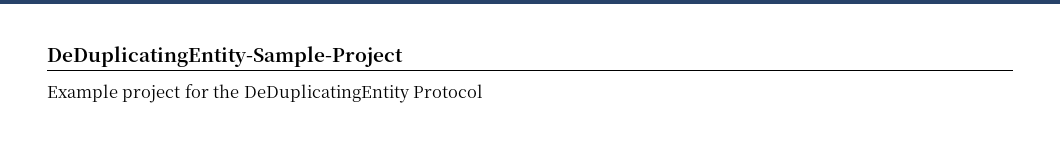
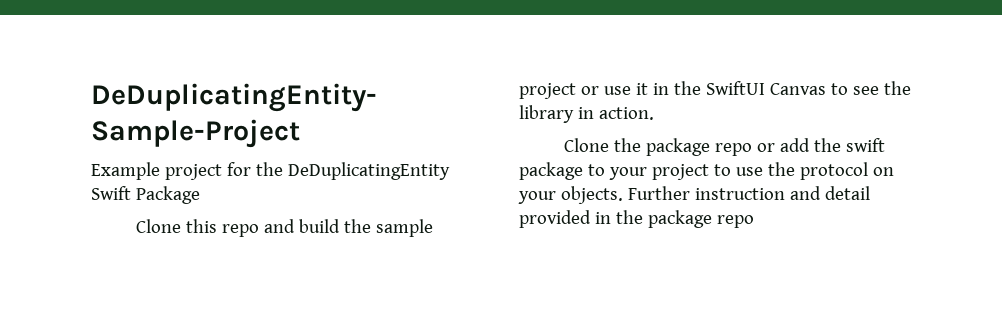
- Example project for the DeDuplicatingEntity Protocol
+ Example project for the DeDuplicatingEntity Swift Package
+ Clone this repo and build the sample project or use it in the SwiftUI Canvas to see the library in action.
+ Clone the package repo or add the swift package to your project to use the protocol on your objects. Further instruction and detail provided in the package repo

